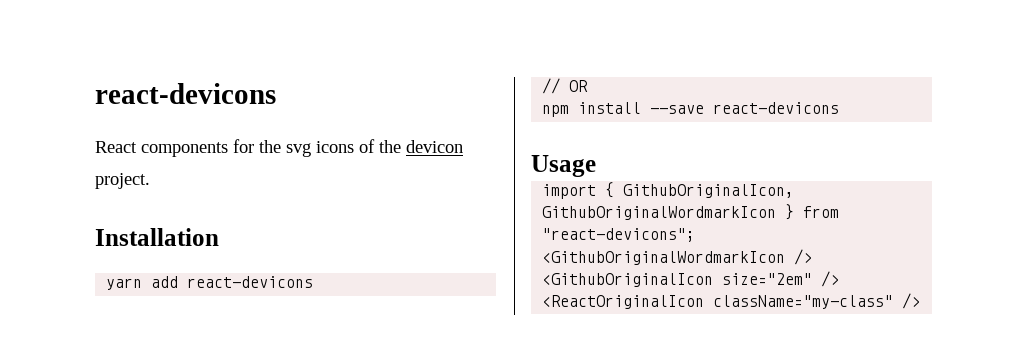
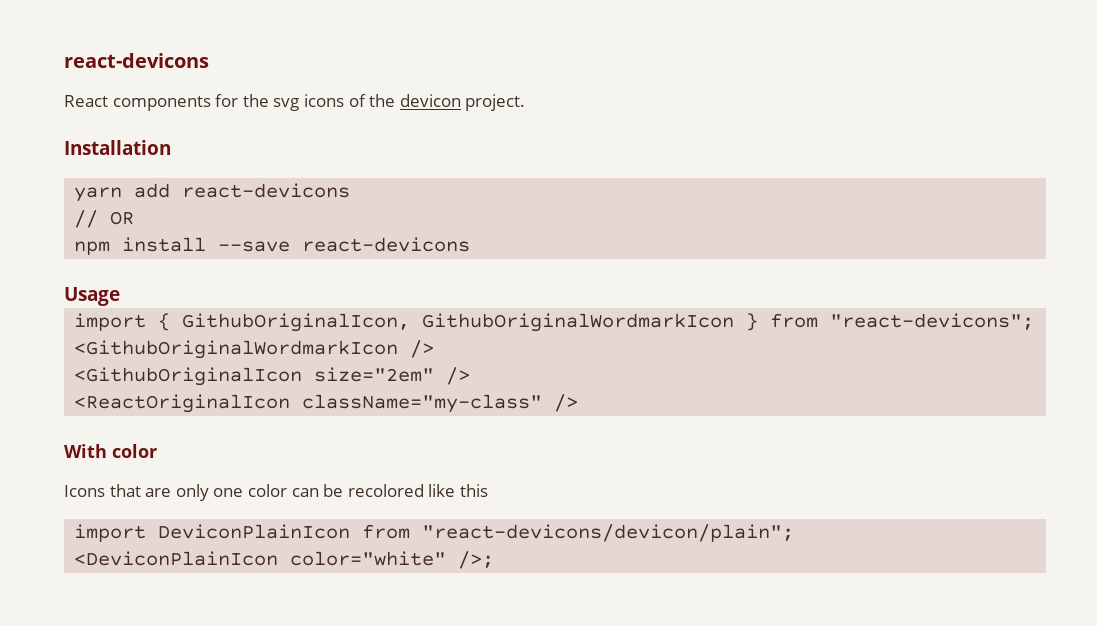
+ With color
+ Icons that are only one color can be recolored like this
+ import DeviconPlainIcon from "react-devicons/devicon/plain";
+ <DeviconPlainIcon color="white" />;

